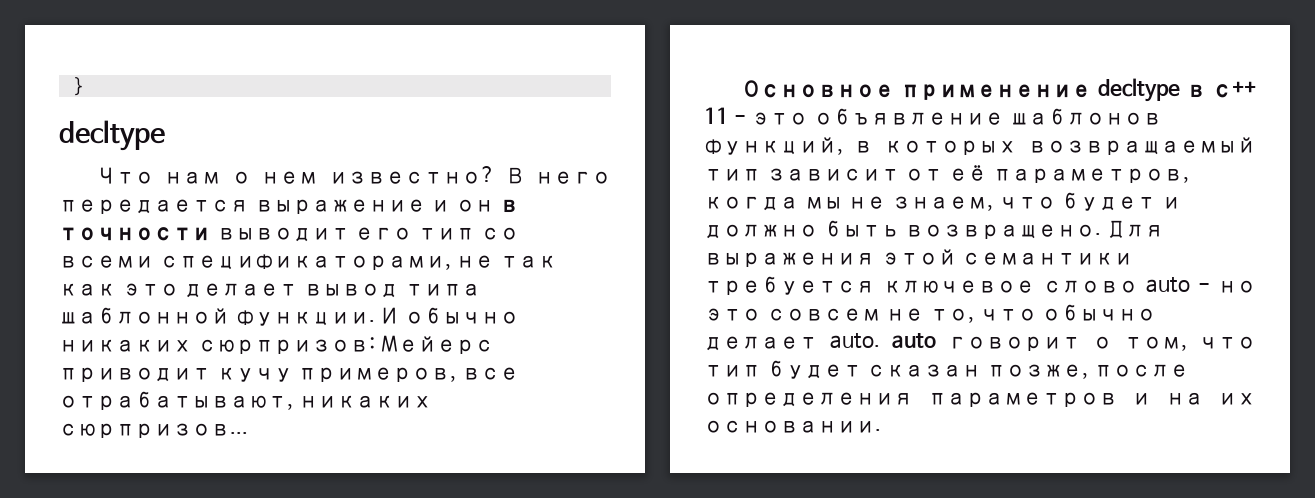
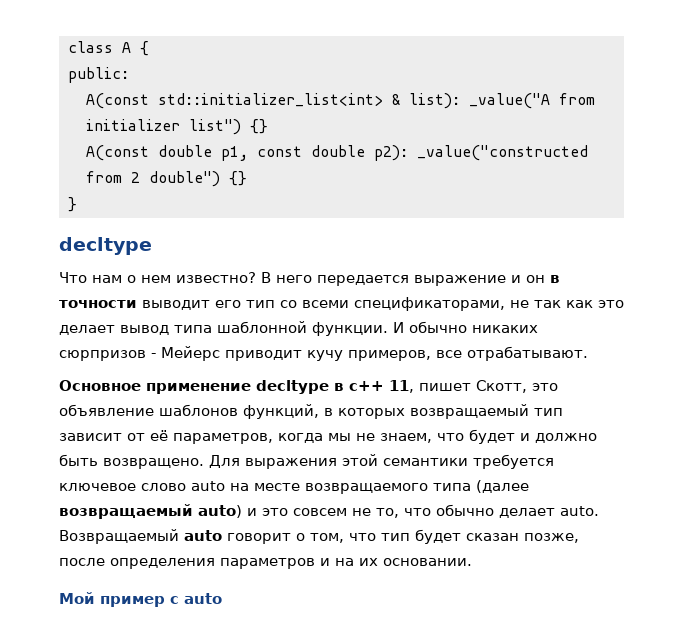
+ class A {
+ public:
+ A(const std::initializer_list<int> & list): _value("A from initializer list") {}
+ A(const double p1, const double p2): _value("constructed from 2 double") {}
- И обычно никаких сюрпризов: Мейерс приводит кучу примеров, все отрабатывают, никаких сюрпризов...
+ И обычно никаких сюрпризов - Мейерс приводит кучу примеров, все отрабатывают.
- Основное применение decltype в с++ 11 - это объявление шаблонов функций, в которых возвращаемый тип зависит от её параметров, когда мы не знаем, что будет и должно быть возвращено.
+ Основное применение decltype в с++ 11, пишет Скотт, это объявление шаблонов функций, в которых возвращаемый тип зависит от её параметров, когда мы не знаем, что будет и должно быть возвращено.
- Для выражения этой семантики требуется ключевое слово auto - но это совсем не то, что обычно делает auto. auto говорит о том, что тип будет сказан позже, после определения параметров и на их основании.
+ Для выражения этой семантики требуется ключевое слово auto на месте возвращаемого типа (далее возвращаемый auto) и это совсем не то, что обычно делает auto. Возвращаемый auto говорит о том, что тип будет сказан позже, после определения параметров и на их основании.
+ Мой пример с auto

